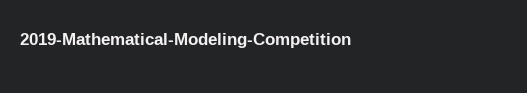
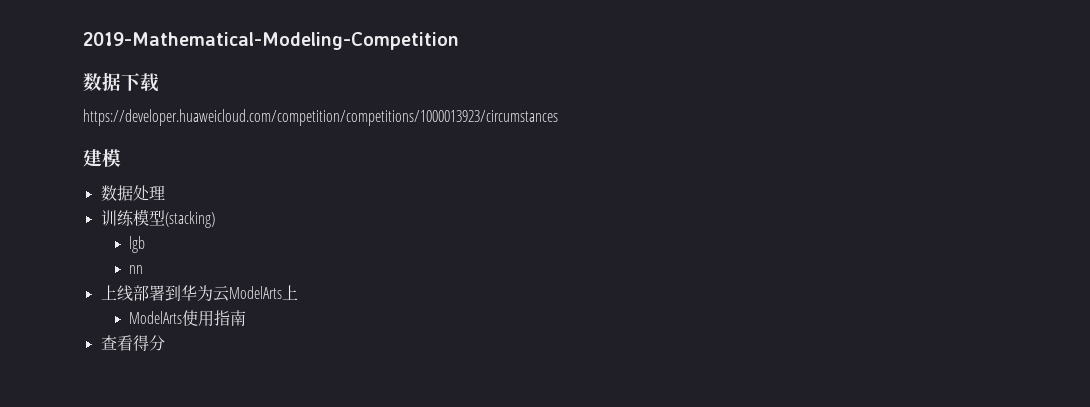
+ 数据下载
+ https://developer.huaweicloud.com/competition/competitions/1000013923/circumstances
+ 建模
+ 数据处理
+ 训练模型(stacking)
+ lgb
+ nn
+ 上线部署到华为云ModelArts上
+ ModelArts使用指南
+ 查看得分

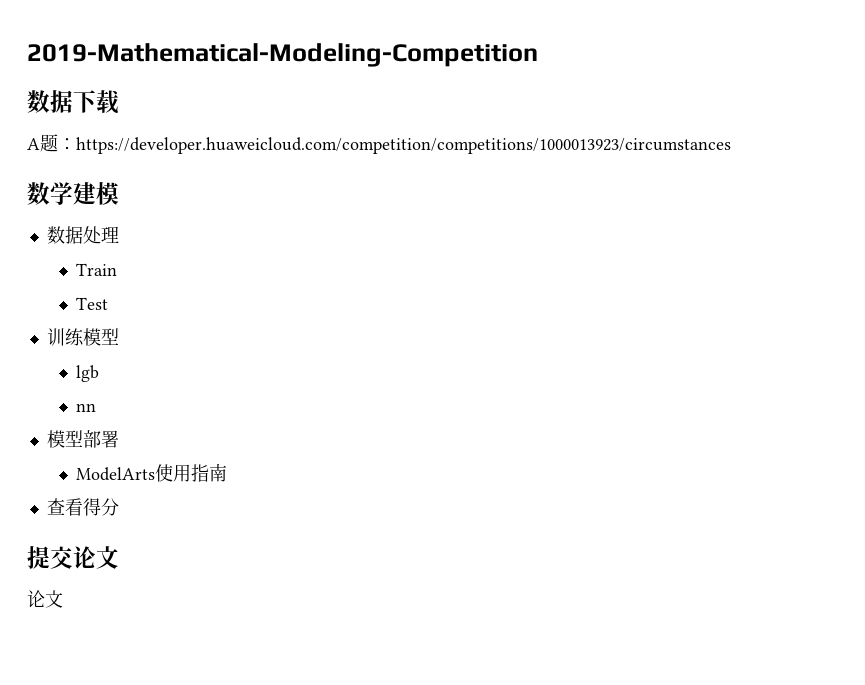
- https://developer.huaweicloud.com/competition/competitions/1000013923/circumstances
+ A题：https://developer.huaweicloud.com/competition/competitions/1000013923/circumstances
- 建模
+ 数学建模
+ Train
+ Test
- 训练模型(stacking)
+ 训练模型
- 上线部署到华为云ModelArts上
+ 模型部署
+ 提交论文
+ 论文

